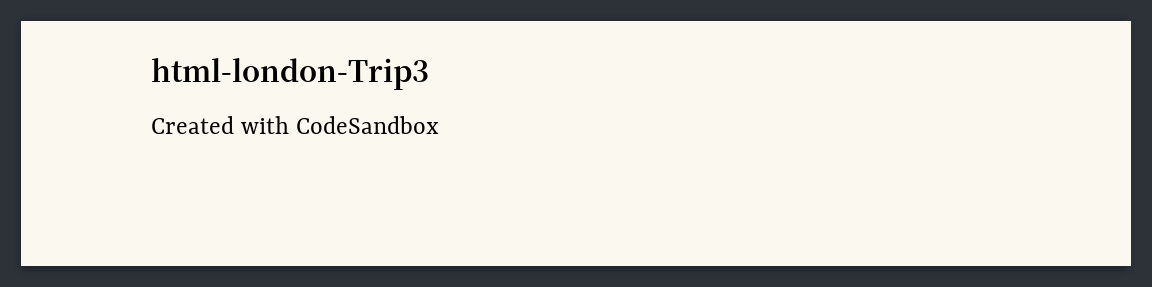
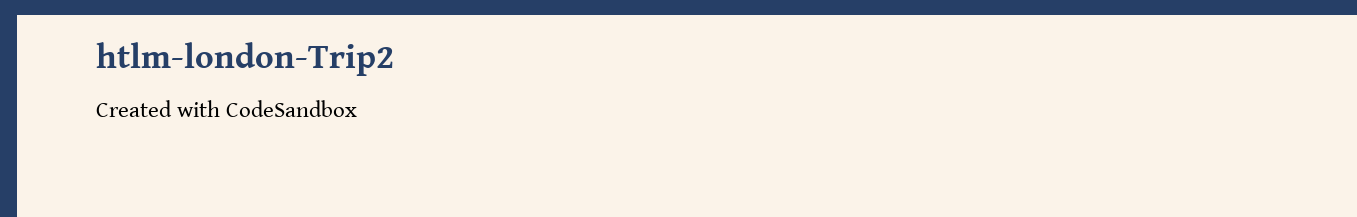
- html-london-Trip3
+ htlm-london-Trip2

